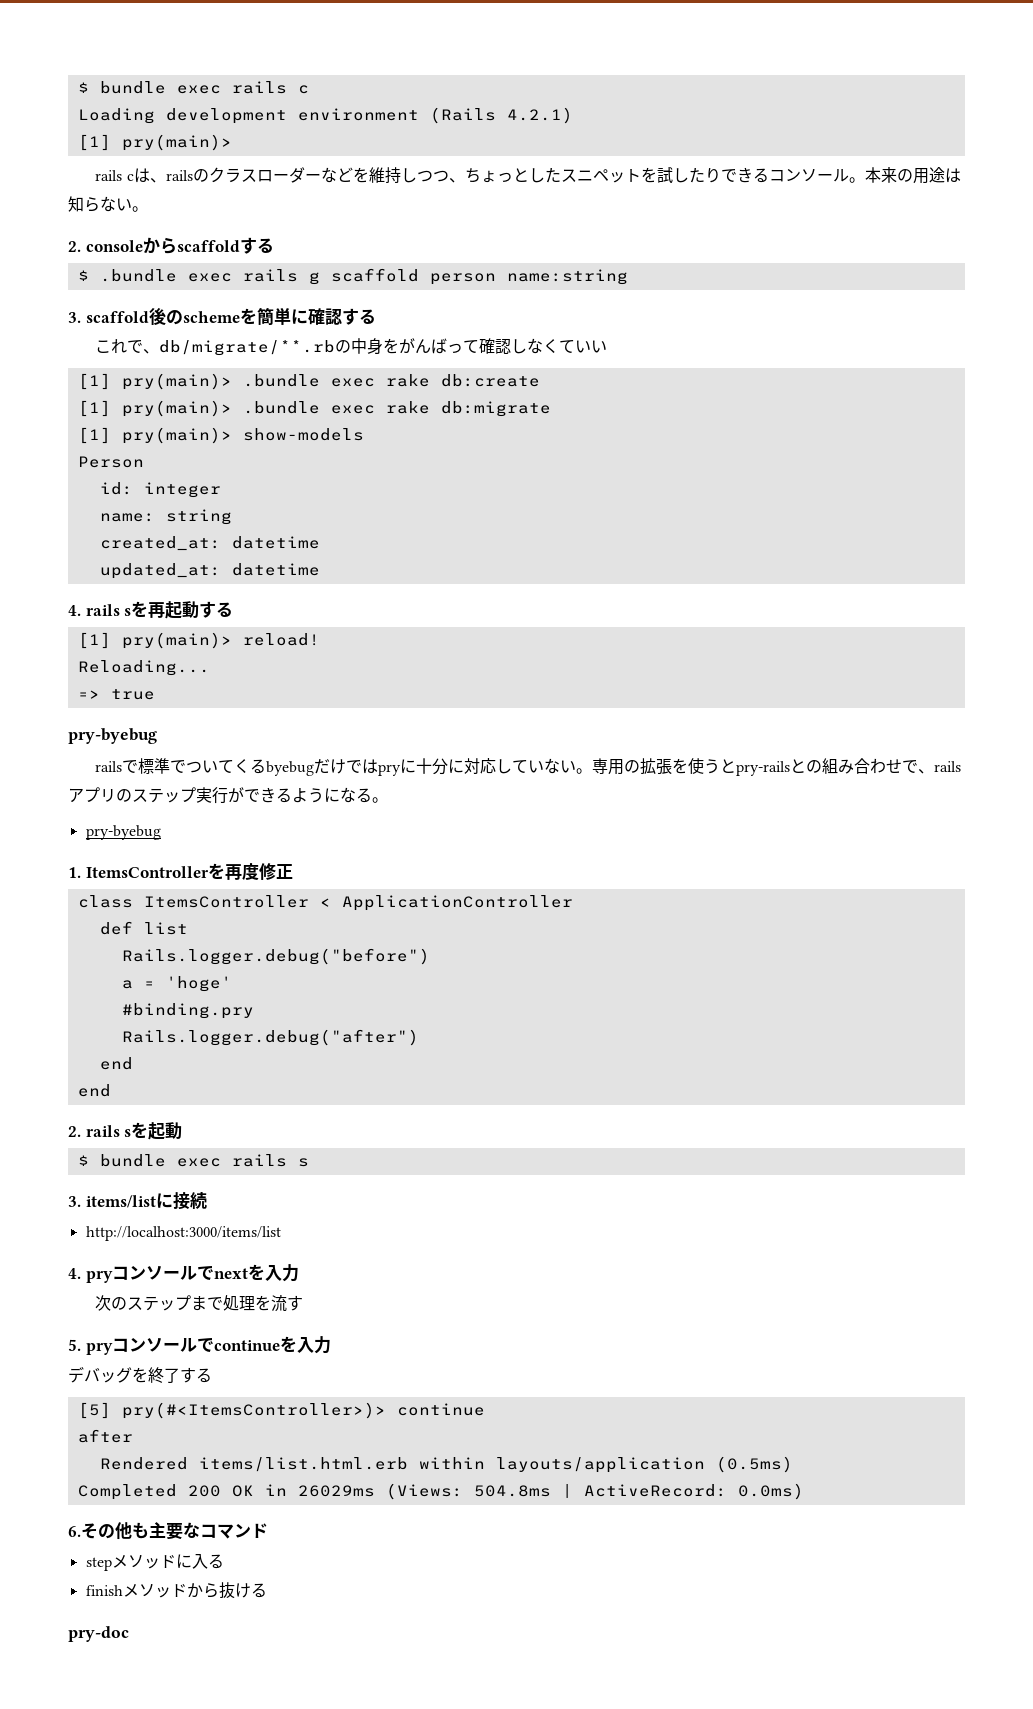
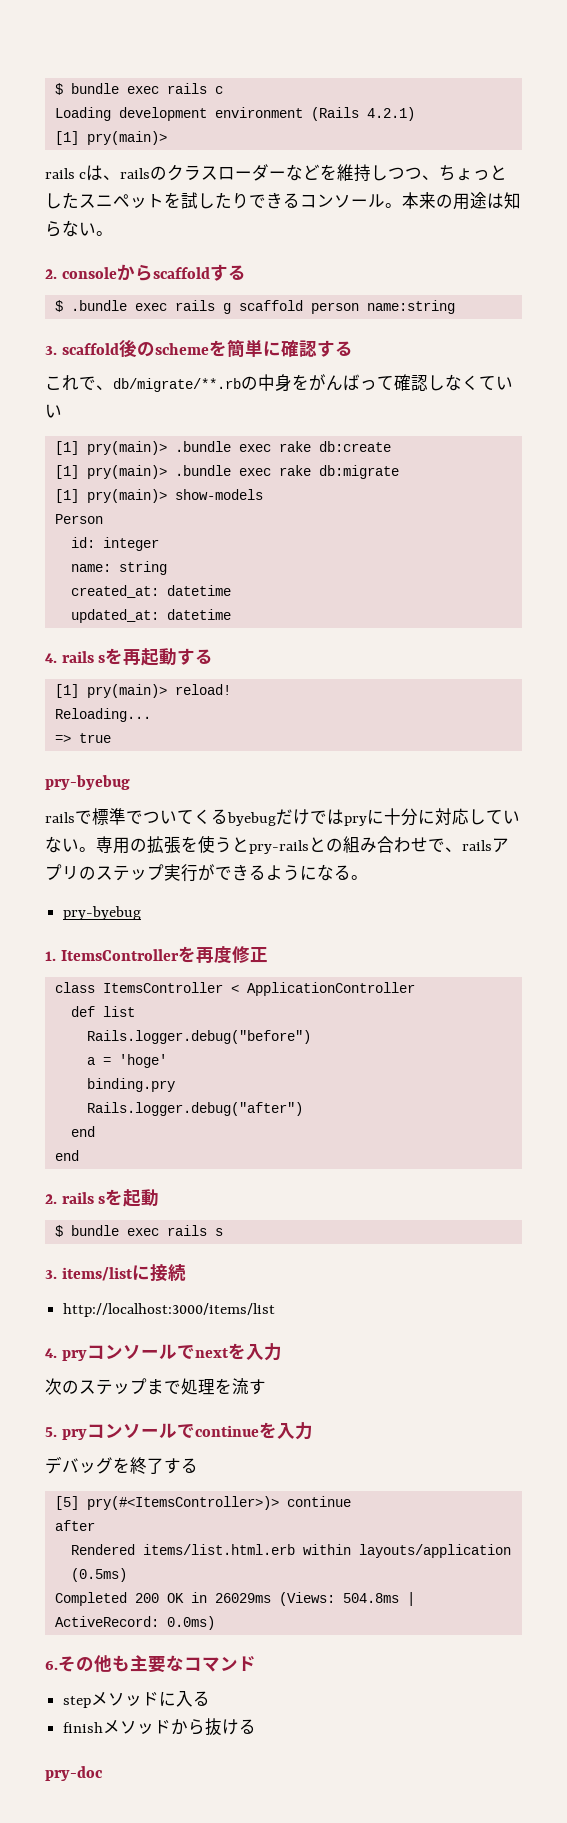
- #binding.pry
+ binding.pry

